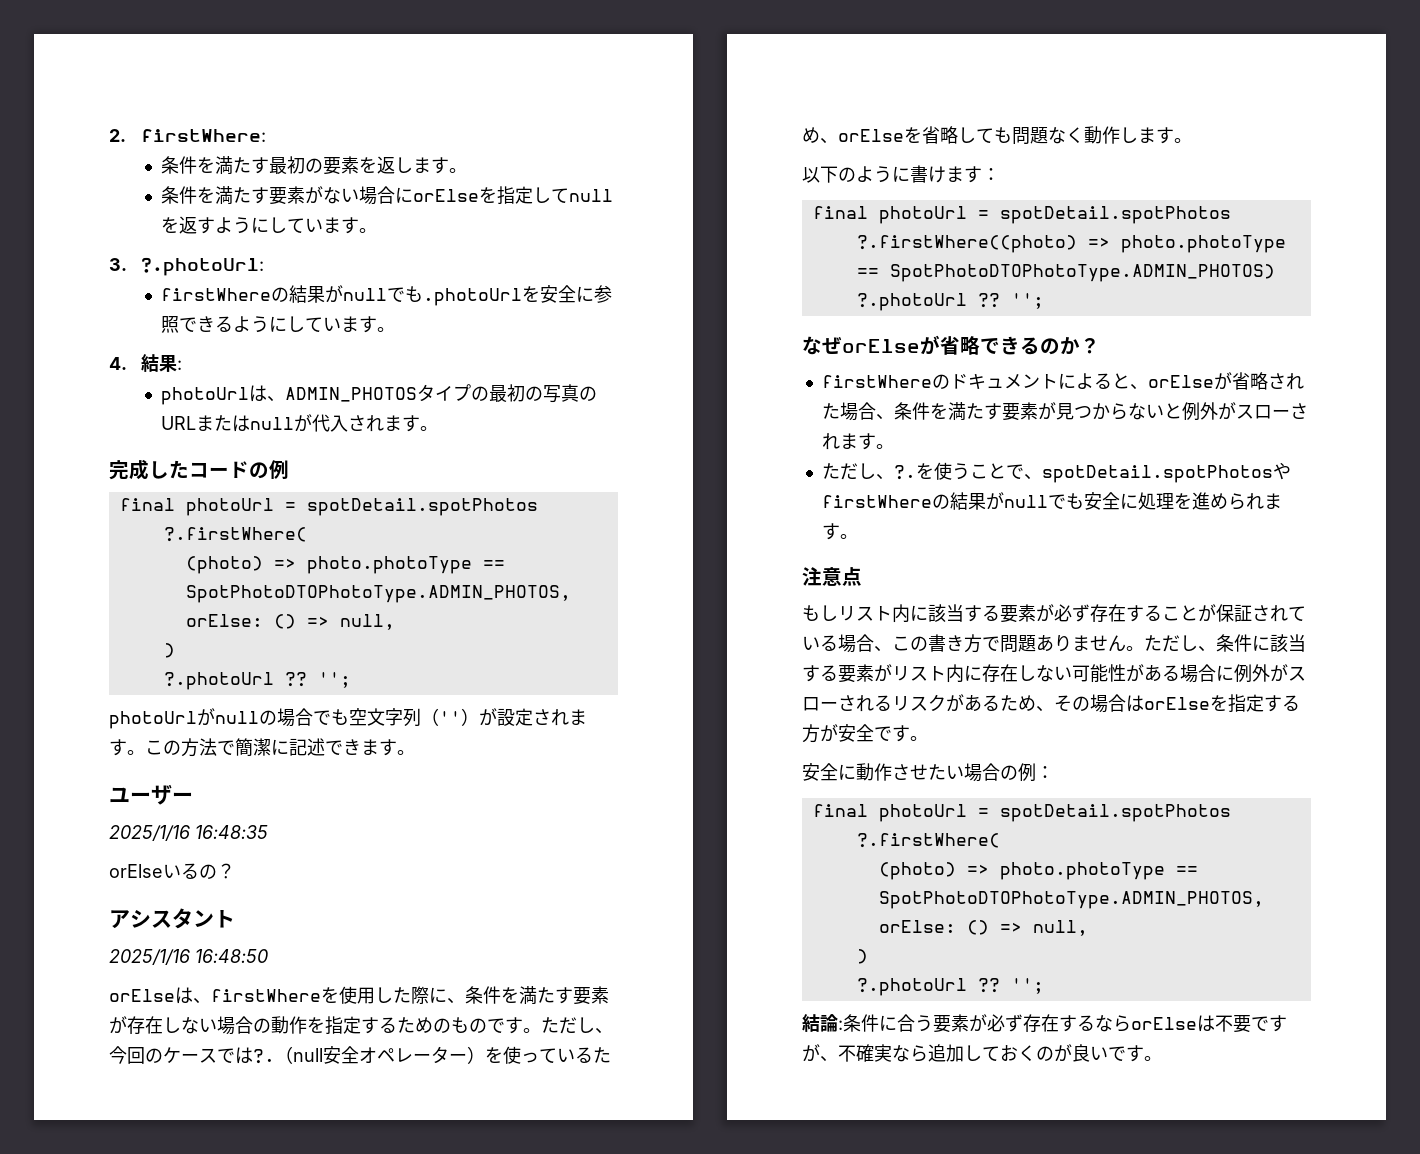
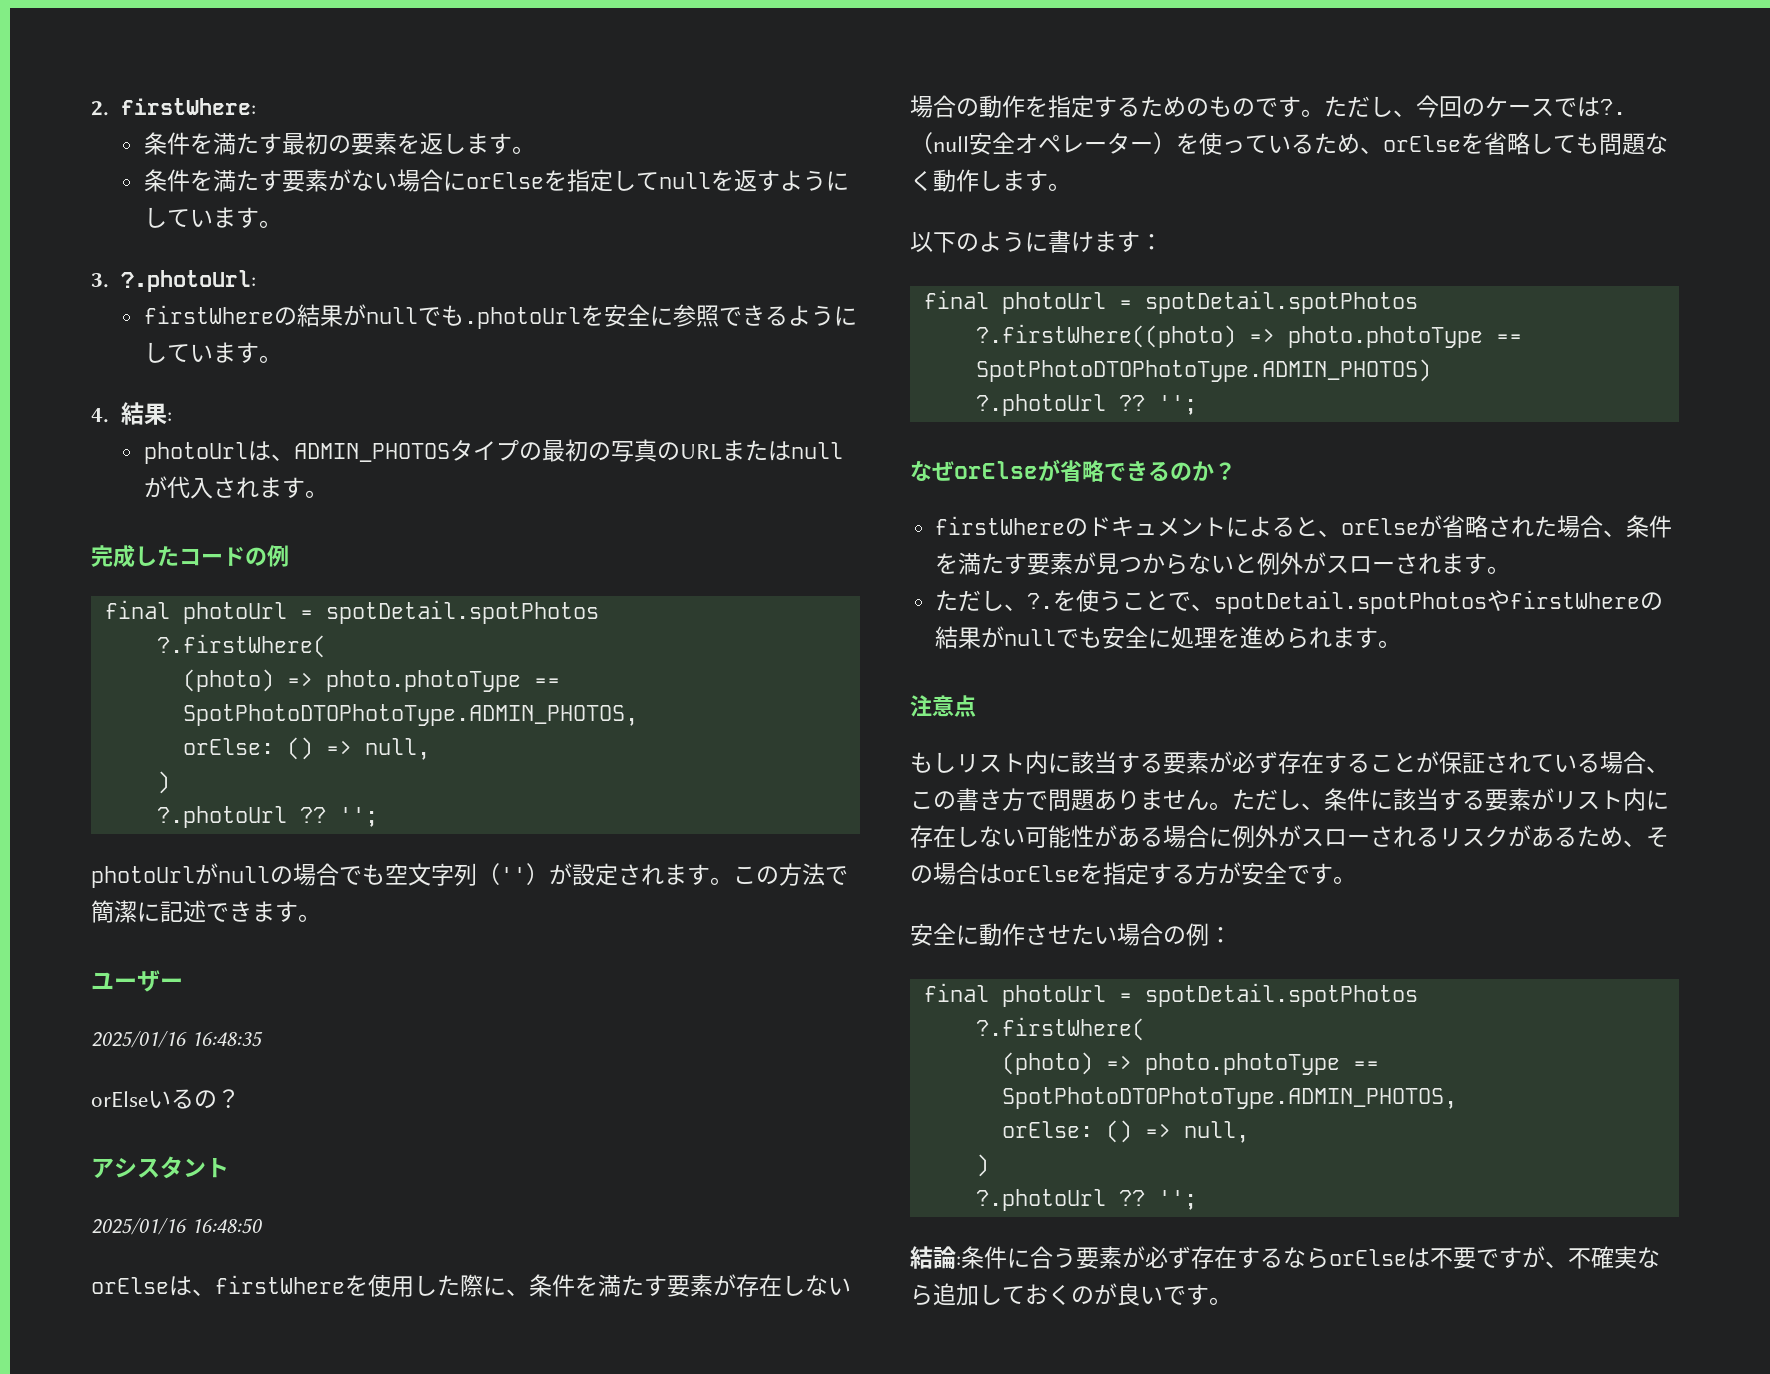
- 2025/1/16 16:48:35
+ 2025/01/16 16:48:35
- 2025/1/16 16:48:50
+ 2025/01/16 16:48:50

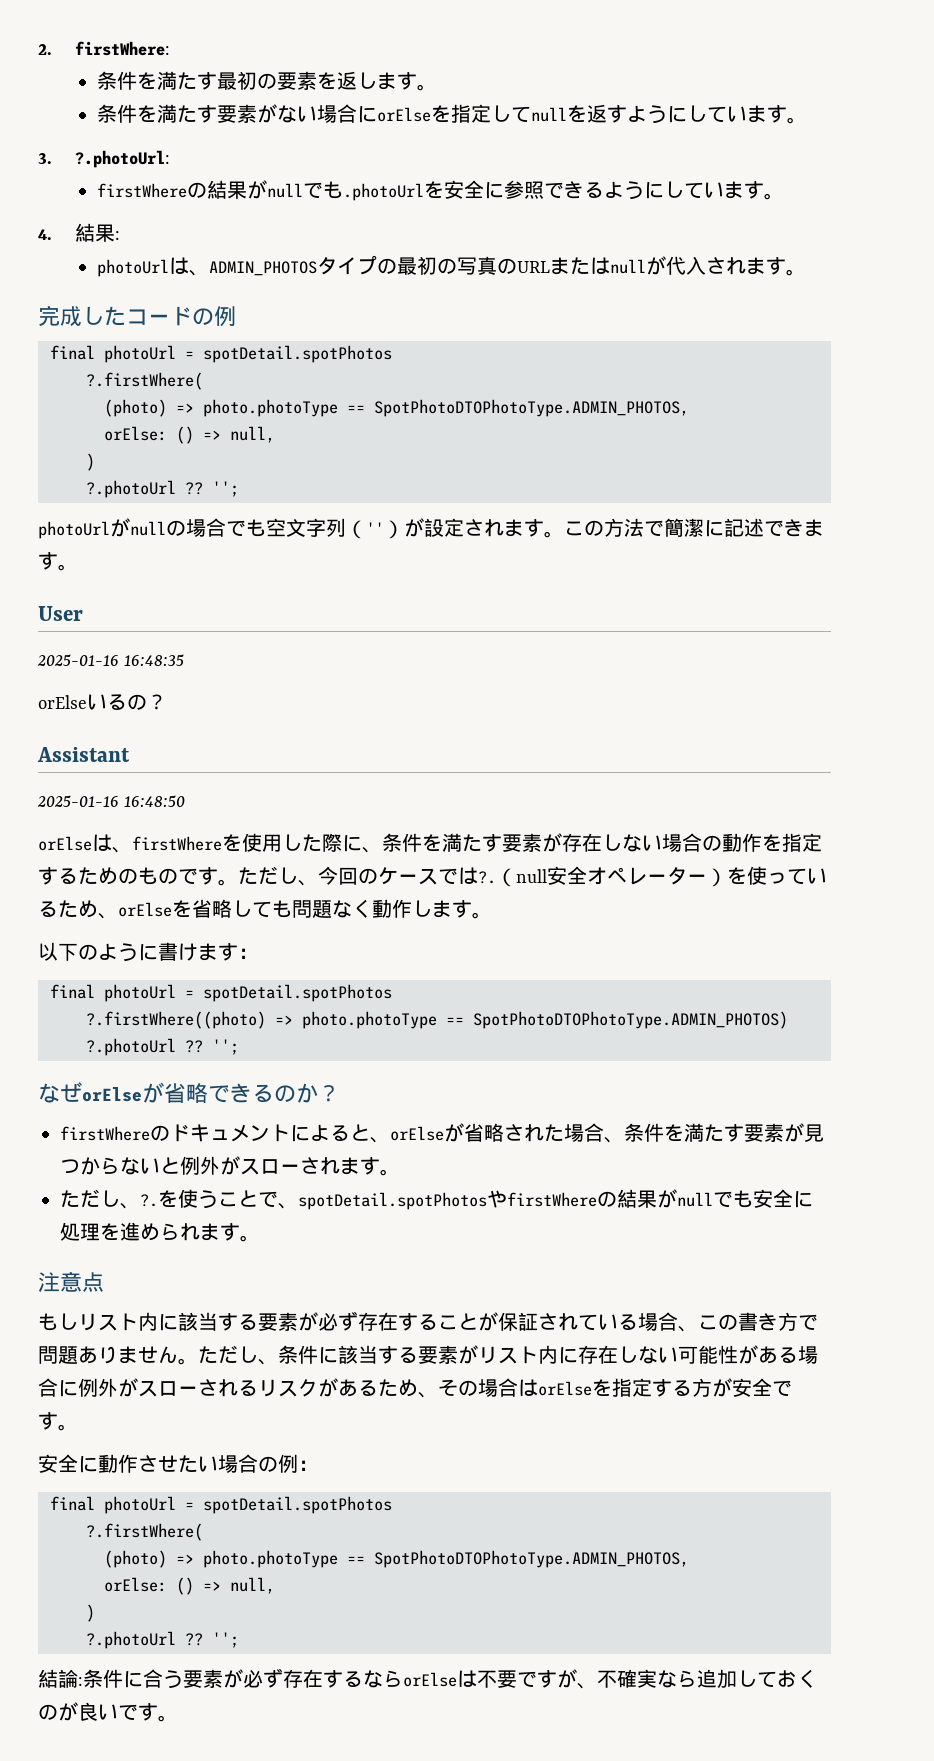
- ユーザー
- 2025/01/16 16:48:35
+ User
+ 2025-01-16 16:48:35
- アシスタント
- 2025/01/16 16:48:50
+ Assistant
+ 2025-01-16 16:48:50

